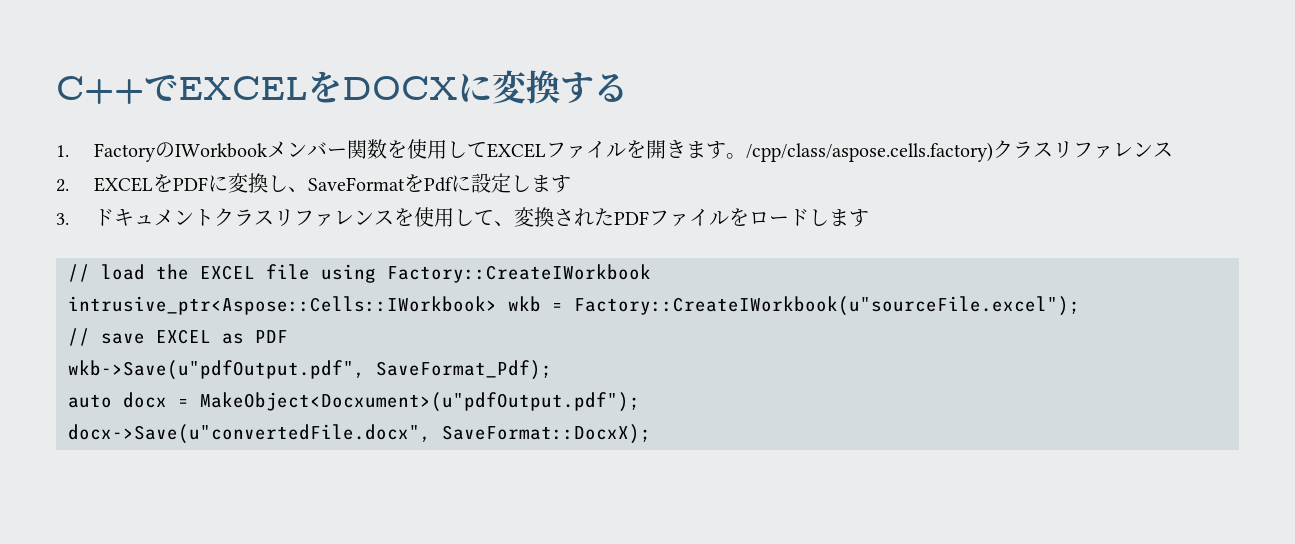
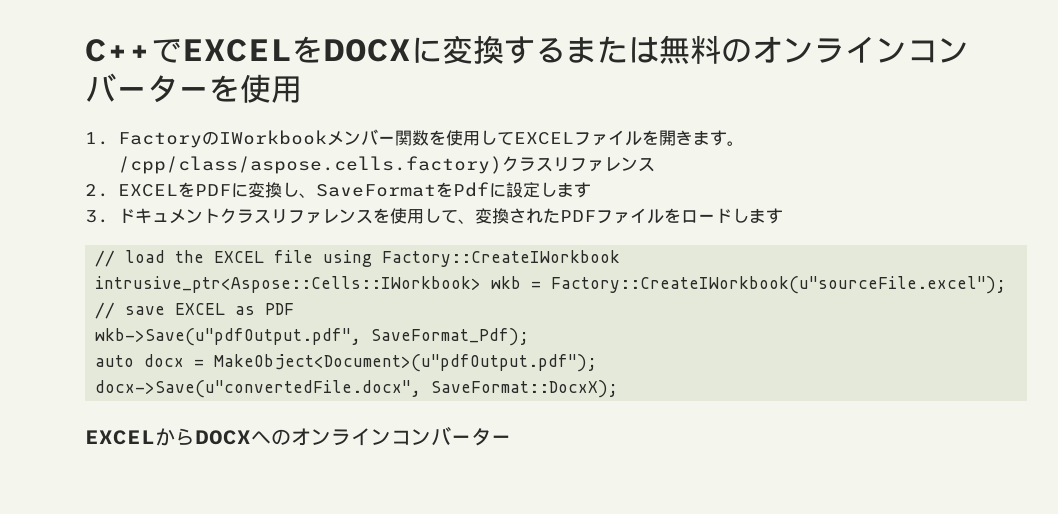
- C++でEXCELをDOCXに変換する
+ C++でEXCELをDOCXに変換するまたは無料のオンラインコンバーターを使用
- auto docx = MakeObject<Docxument>(u"pdfOutput.pdf");
+ auto docx = MakeObject<Document>(u"pdfOutput.pdf");
+ EXCELからDOCXへのオンラインコンバーター

